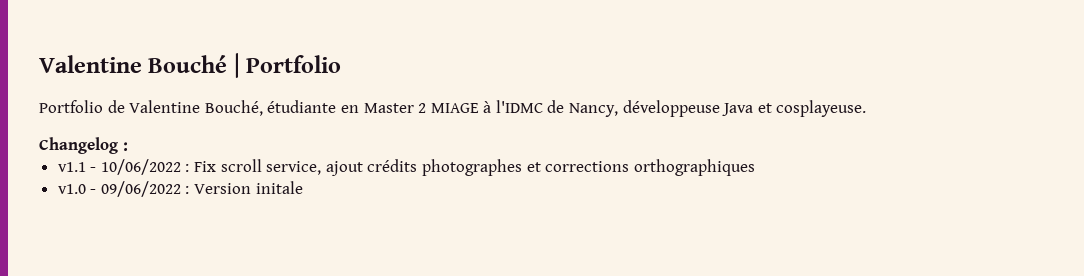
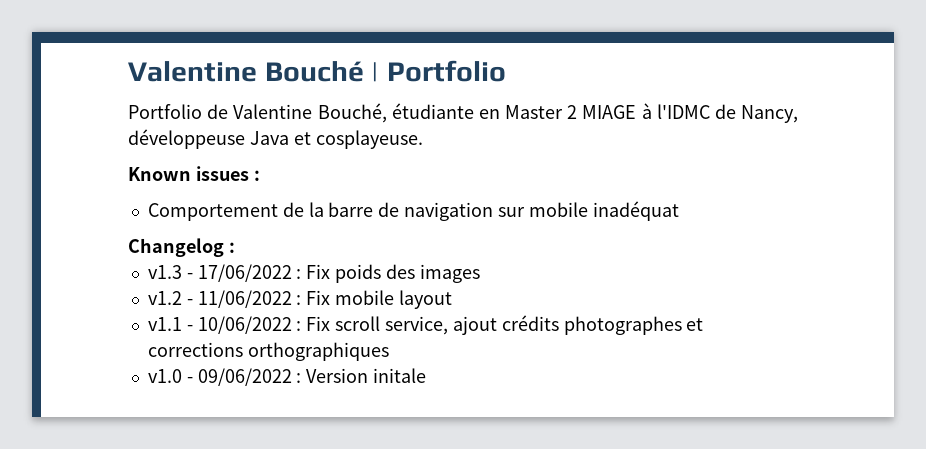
+ Known issues :
+ Comportement de la barre de navigation sur mobile inadéquat
  Changelog :
+ v1.3 - 17/06/2022 : Fix poids des images
+ v1.2 - 11/06/2022 : Fix mobile layout

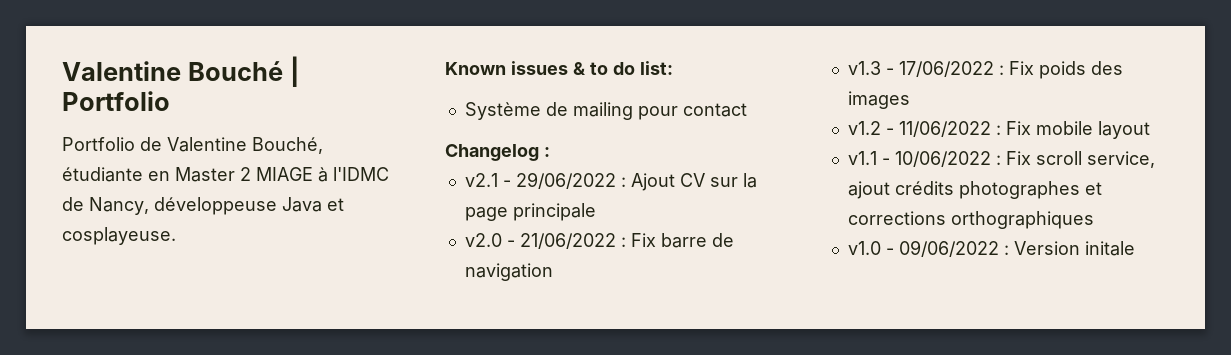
- Known issues :
- Comportement de la barre de navigation sur mobile inadéquat
+ Known issues & to do list:
+ Système de mailing pour contact
  Changelog :
+ v2.1 - 29/06/2022 : Ajout CV sur la page principale
+ v2.0 - 21/06/2022 : Fix barre de navigation

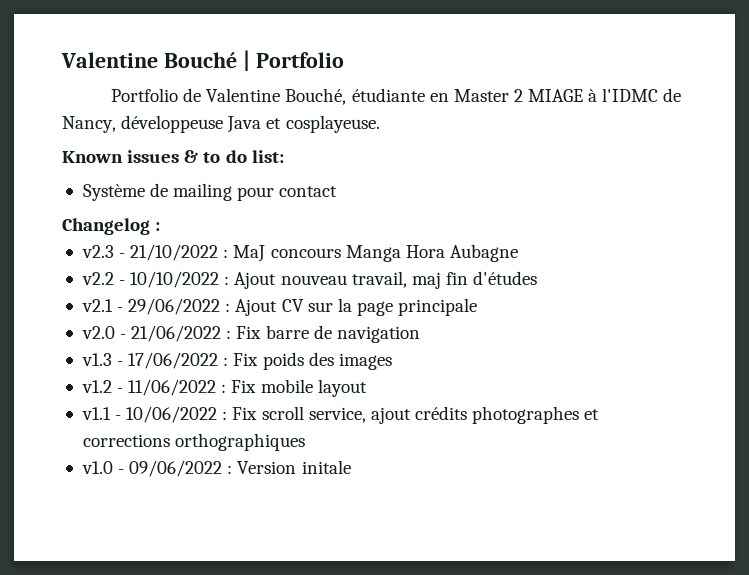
+ v2.3 - 21/10/2022 : MaJ concours Manga Hora Aubagne
+ v2.2 - 10/10/2022 : Ajout nouveau travail, maj fin d'études

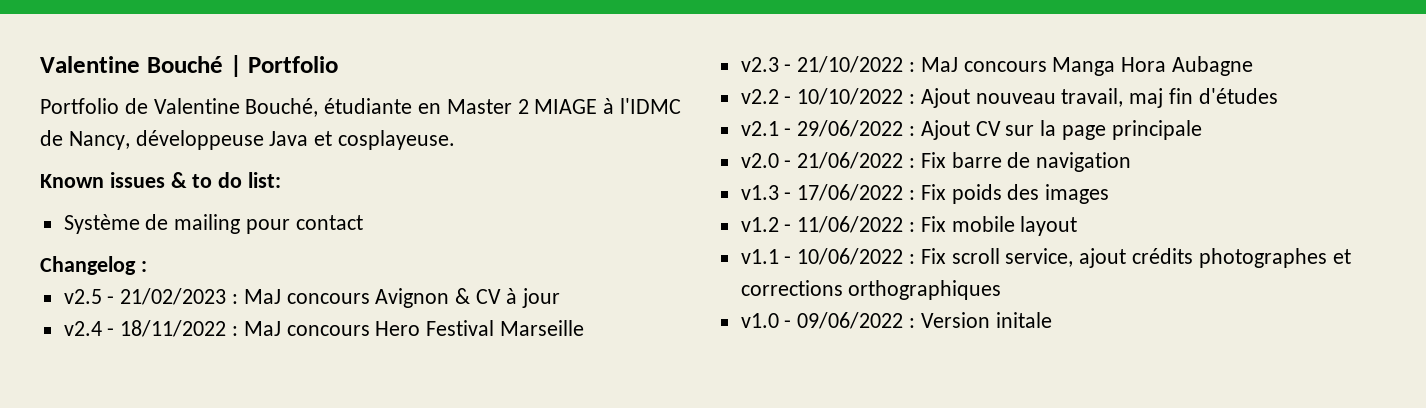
+ v2.5 - 21/02/2023 : MaJ concours Avignon & CV à jour
+ v2.4 - 18/11/2022 : MaJ concours Hero Festival Marseille

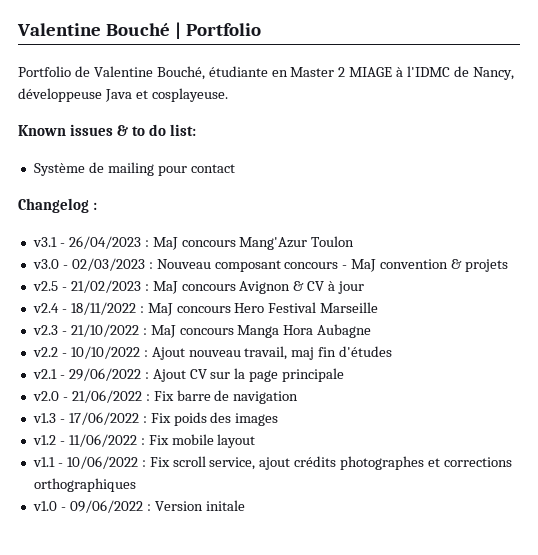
+ v3.1 - 26/04/2023 : MaJ concours Mang'Azur Toulon
+ v3.0 - 02/03/2023 : Nouveau composant concours - MaJ convention & projets

